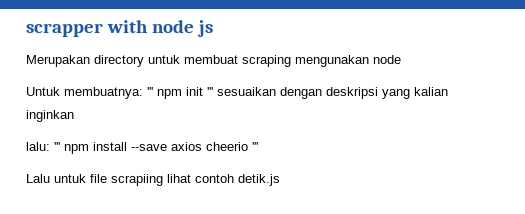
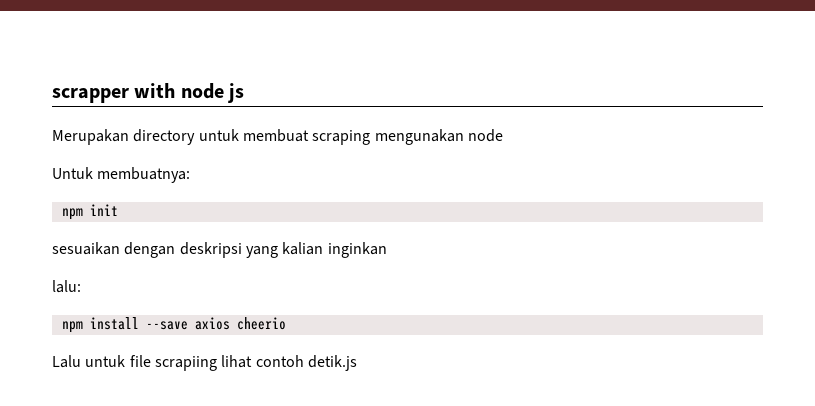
- Untuk membuatnya: ''' npm init ''' sesuaikan dengan deskripsi yang kalian inginkan
+ Untuk membuatnya:
+ npm init
+ sesuaikan dengan deskripsi yang kalian inginkan
- lalu: ''' npm install --save axios cheerio '''
+ lalu:
+ npm install --save axios cheerio

